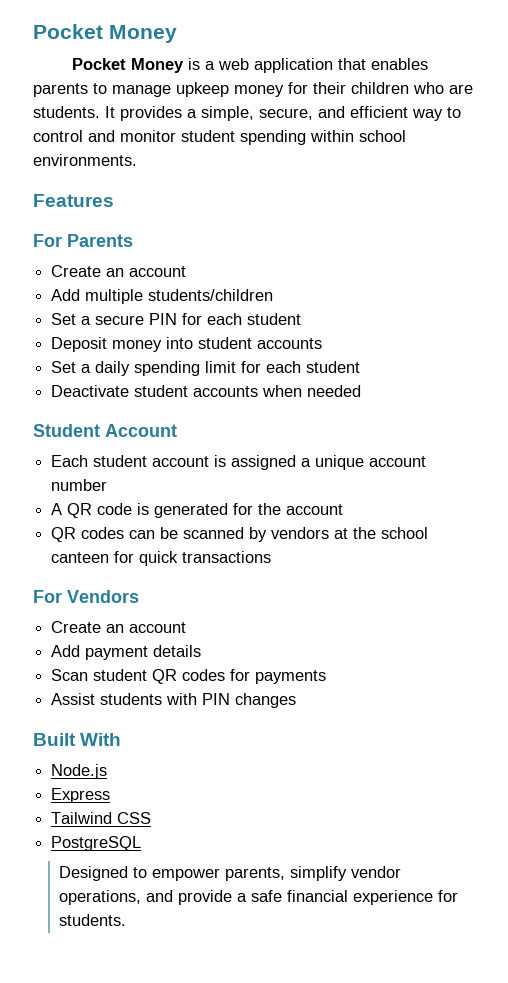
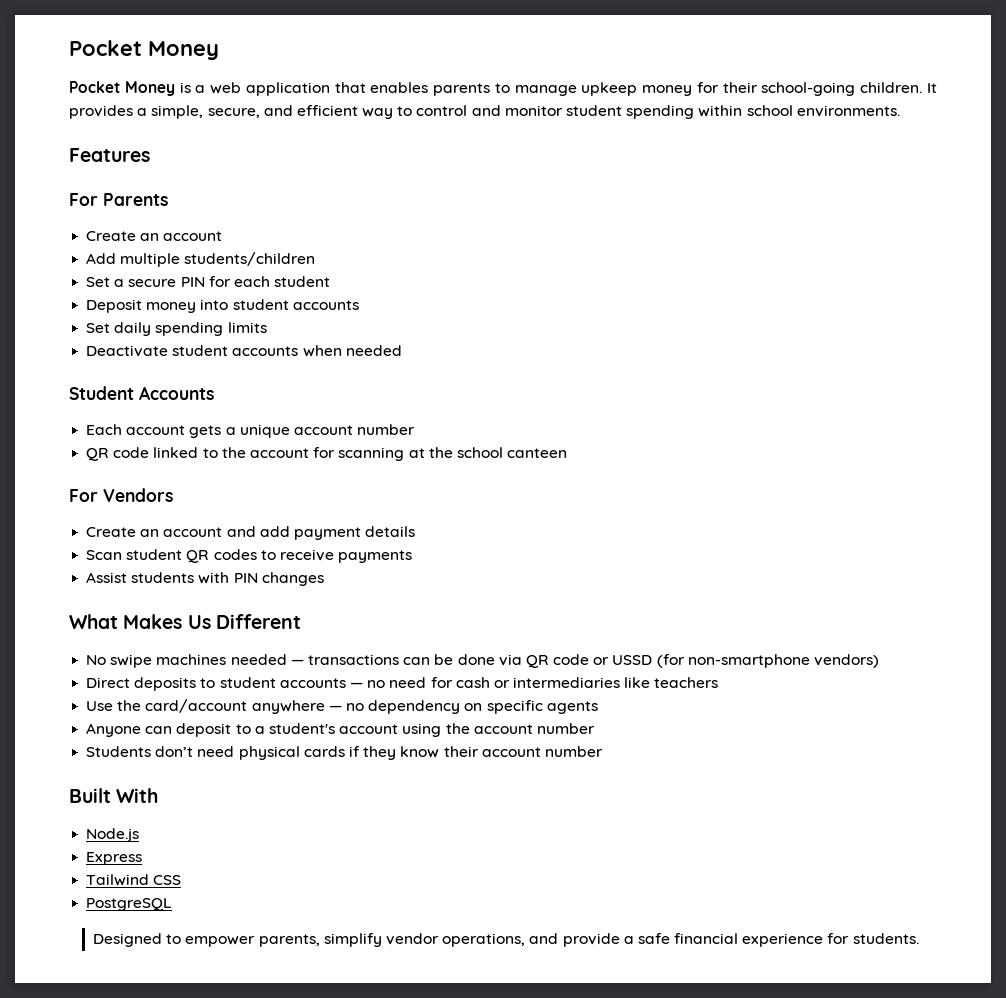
- Pocket Money is a web application that enables parents to manage upkeep money for their children who are students.
+ Pocket Money is a web application that enables parents to manage upkeep money for their school-going children.
- Set a daily spending limit for each student
+ Set daily spending limits
- Student Account
+ Student Accounts
- Each student account is assigned a unique account number
+ Each account gets a unique account number
- A QR code is generated for the account
- QR codes can be scanned by vendors at the school canteen for quick transactions
+ QR code linked to the account for scanning at the school canteen
  For Vendors
- Create an account
- Add payment details
+ Create an account and add payment details
- Scan student QR codes for payments
+ Scan student QR codes to receive payments
+ What Makes Us Different
+ No swipe machines needed — transactions can be done via QR code or USSD (for non-smartphone vendors)
+ Direct deposits to student accounts — no need for cash or intermediaries like teachers
+ Use the card/account anywhere — no dependency on specific agents
+ Anyone can deposit to a student's account using the account number
+ Students don’t need physical cards if they know their account number

